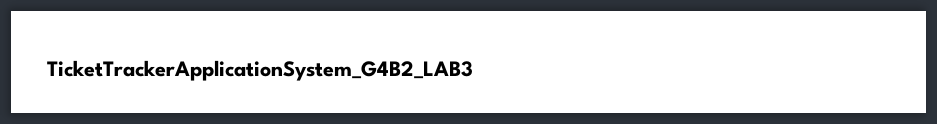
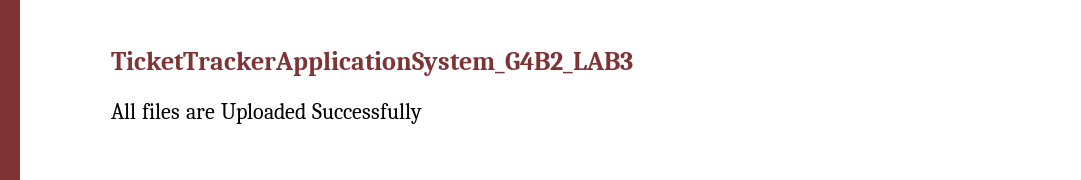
+ All files are Uploaded Successfully

